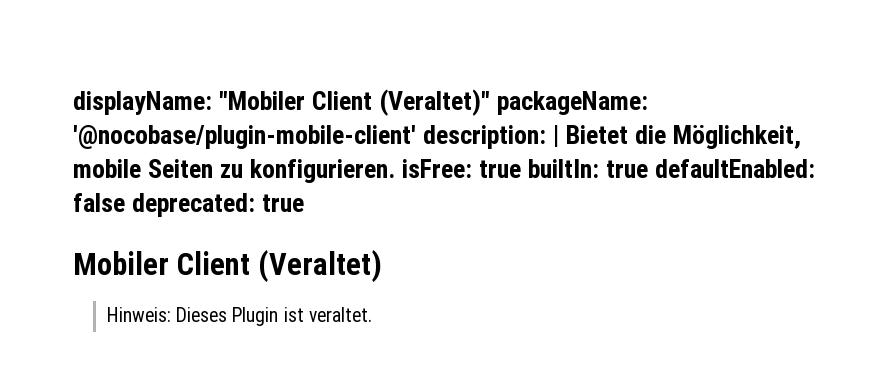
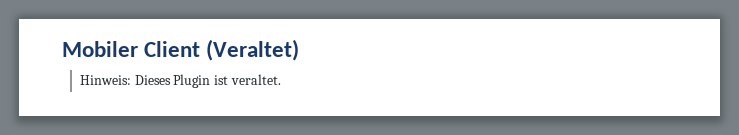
- displayName: "Mobiler Client (Veraltet)" packageName: '@nocobase/plugin-mobile-client' description: | Bietet die Möglichkeit, mobile Seiten zu konfigurieren. isFree: true builtIn: true defaultEnabled: false deprecated: true

